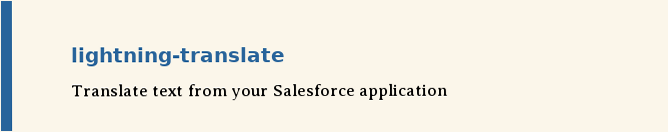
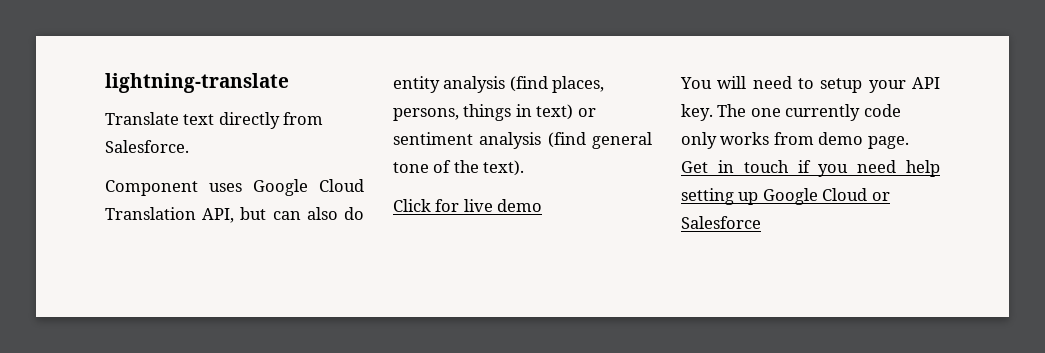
- Translate text from your Salesforce application
+ Translate text directly from Salesforce.
+ Component uses Google Cloud Translation API, but can also do entity analysis (find places, persons, things in text) or sentiment analysis (find general tone of the text).
+ Click for live demo
+ You will need to setup your API key. The one currently code only works from demo page. Get in touch if you need help setting up Google Cloud or Salesforce

